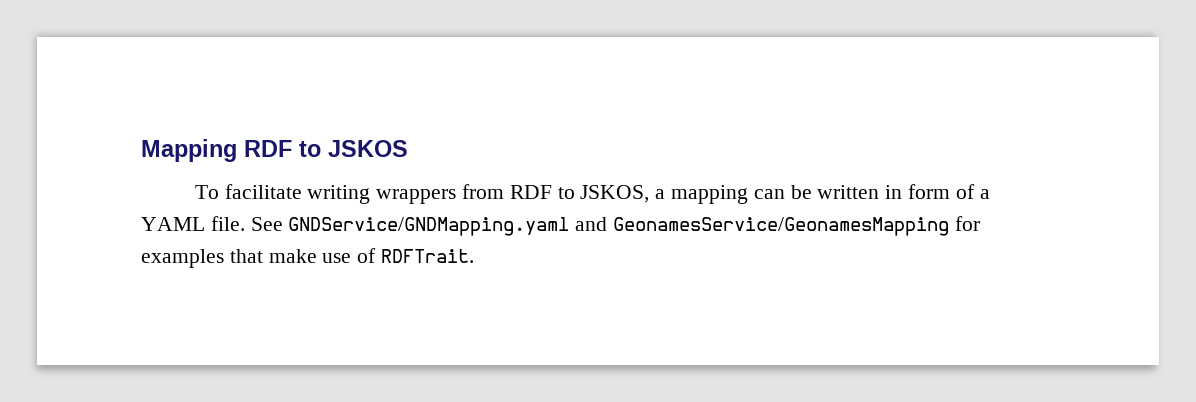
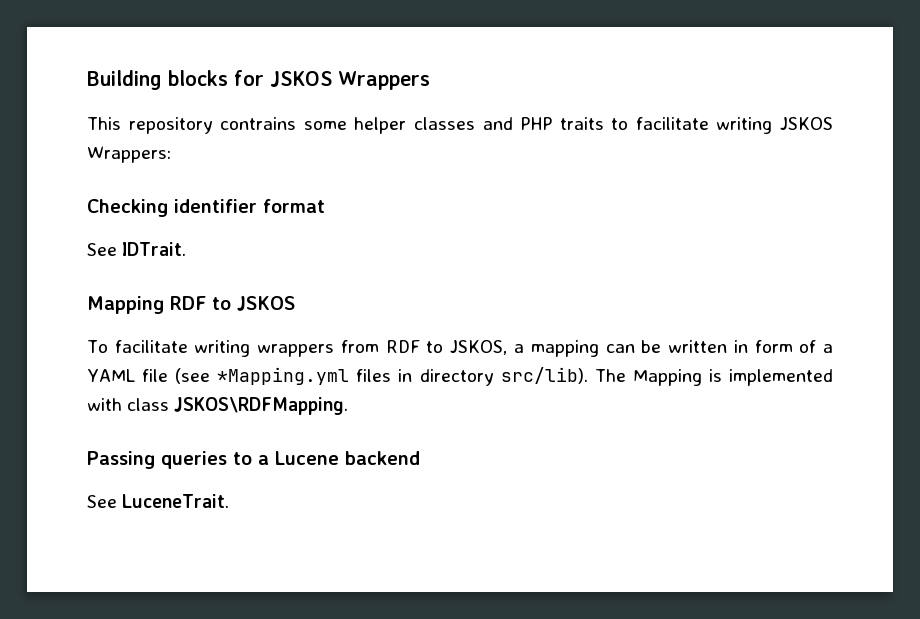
+ Building blocks for JSKOS Wrappers
+ This repository contrains some helper classes and PHP traits to facilitate writing JSKOS Wrappers:
+ Checking identifier format
+ See IDTrait.
- To facilitate writing wrappers from RDF to JSKOS, a mapping can be written in form of a YAML file. See GNDService/GNDMapping.yaml and GeonamesService/GeonamesMapping for examples that make use of RDFTrait.
+ To facilitate writing wrappers from RDF to JSKOS, a mapping can be written in form of a YAML file (see *Mapping.yml files in directory src/lib). The Mapping is implemented with class JSKOS\RDFMapping.
+ Passing queries to a Lucene backend
+ See LuceneTrait.

